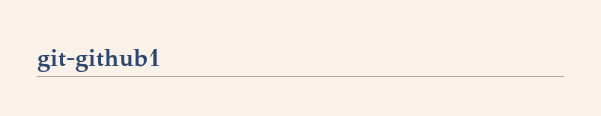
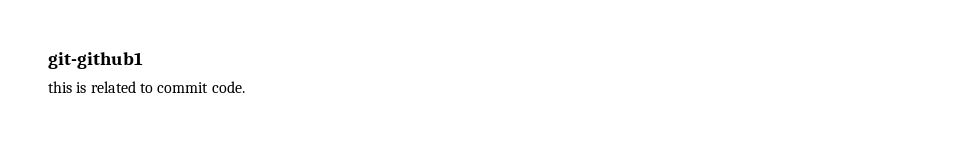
+ this is related to commit code.

